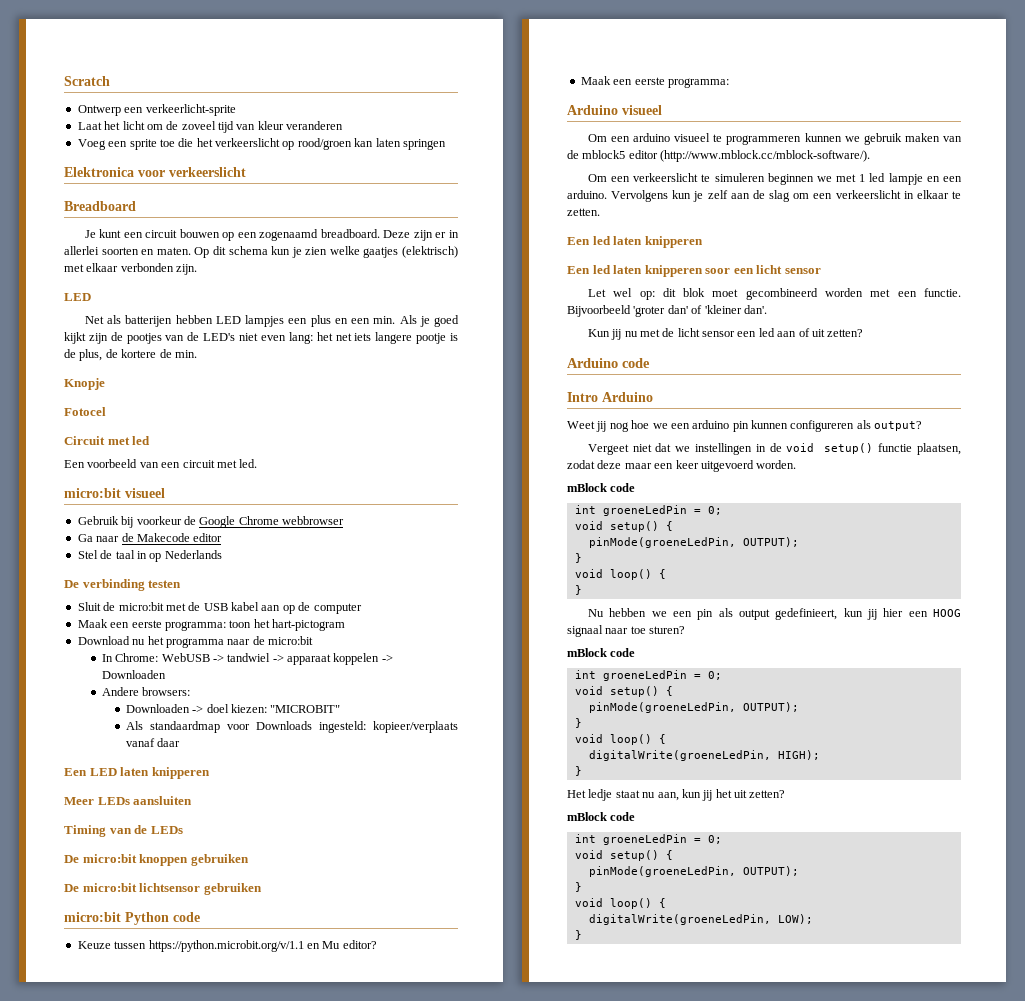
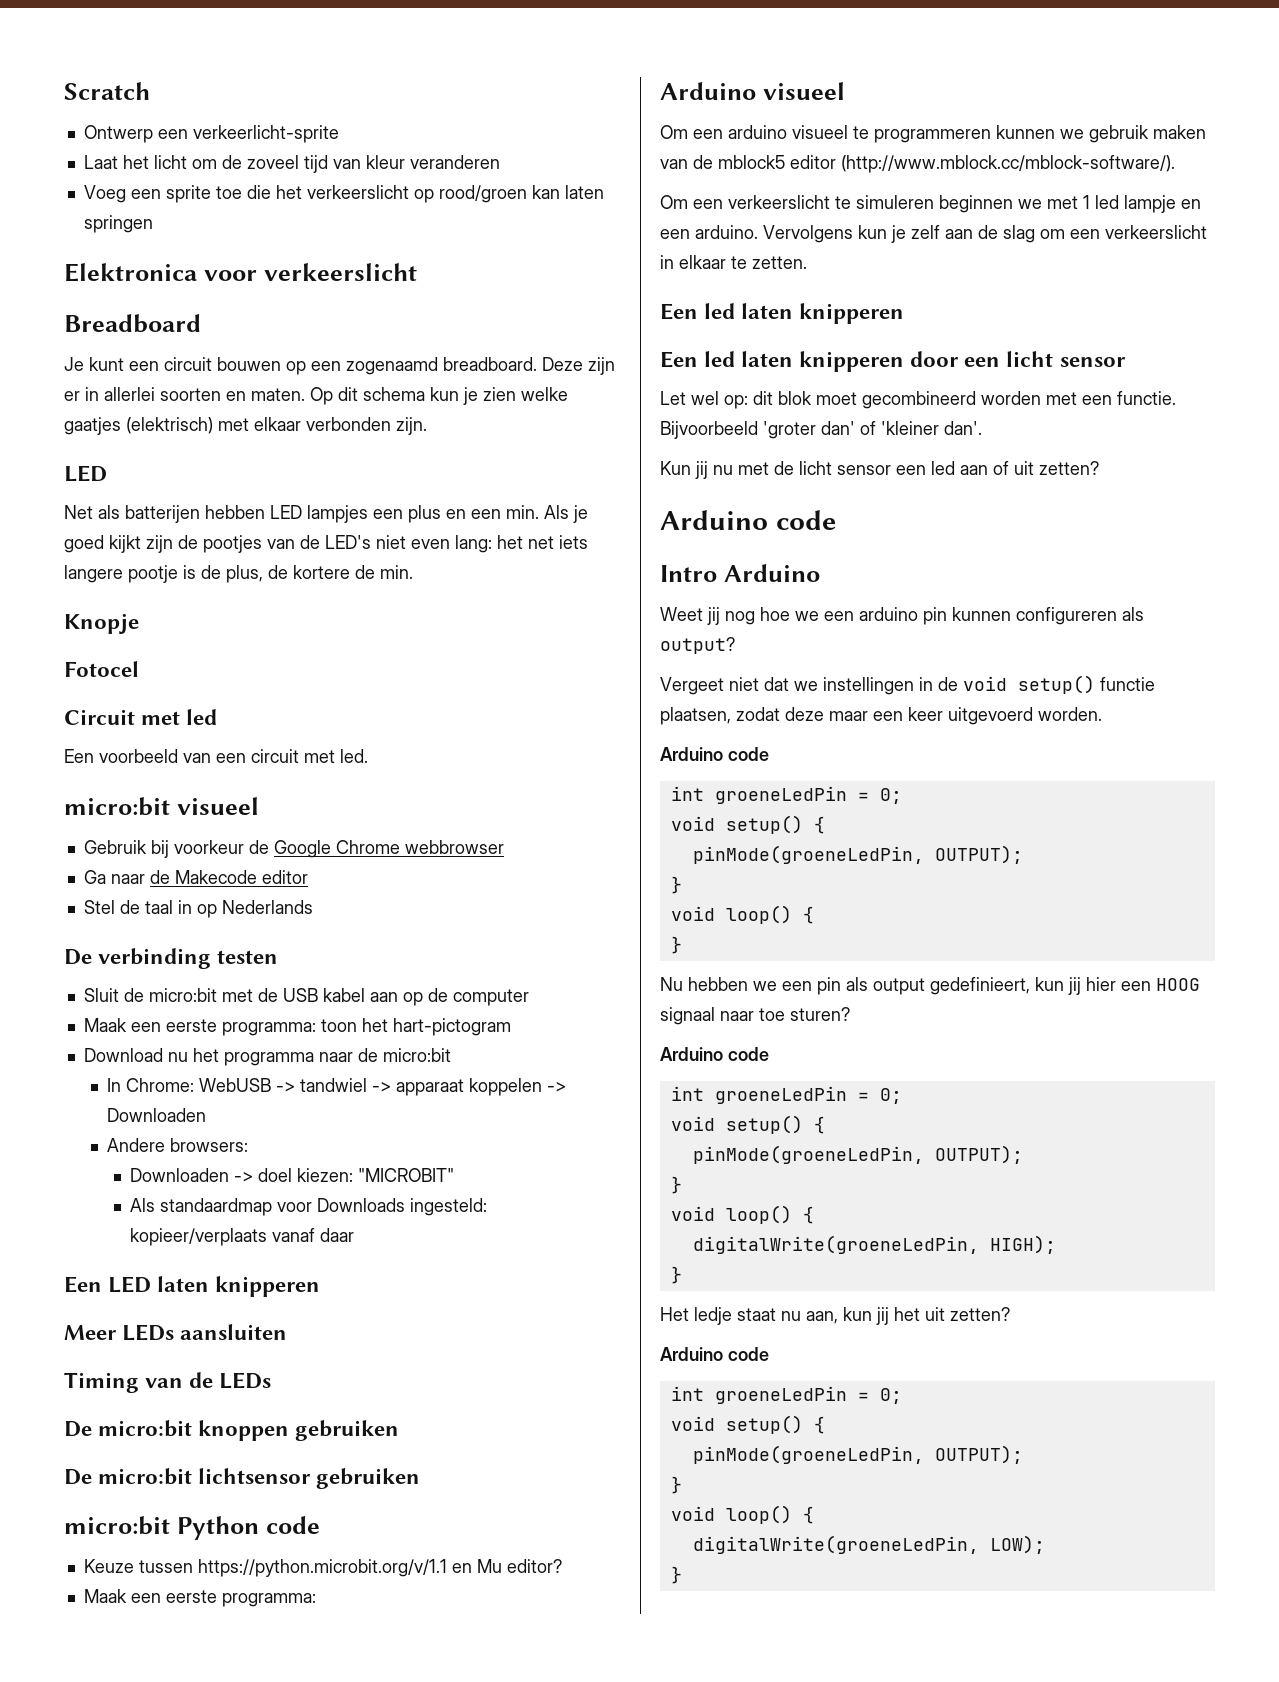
- Een led laten knipperen soor een licht sensor
+ Een led laten knipperen door een licht sensor
  Vergeet niet dat we instellingen in de void setup() functie plaatsen, zodat deze maar een keer uitgevoerd worden.
- mBlock code
+ Arduino code
  Nu hebben we een pin als output gedefinieert, kun jij hier een HOOG signaal naar toe sturen?
- mBlock code
+ Arduino code
  Het ledje staat nu aan, kun jij het uit zetten?
- mBlock code
+ Arduino code

